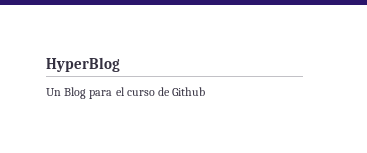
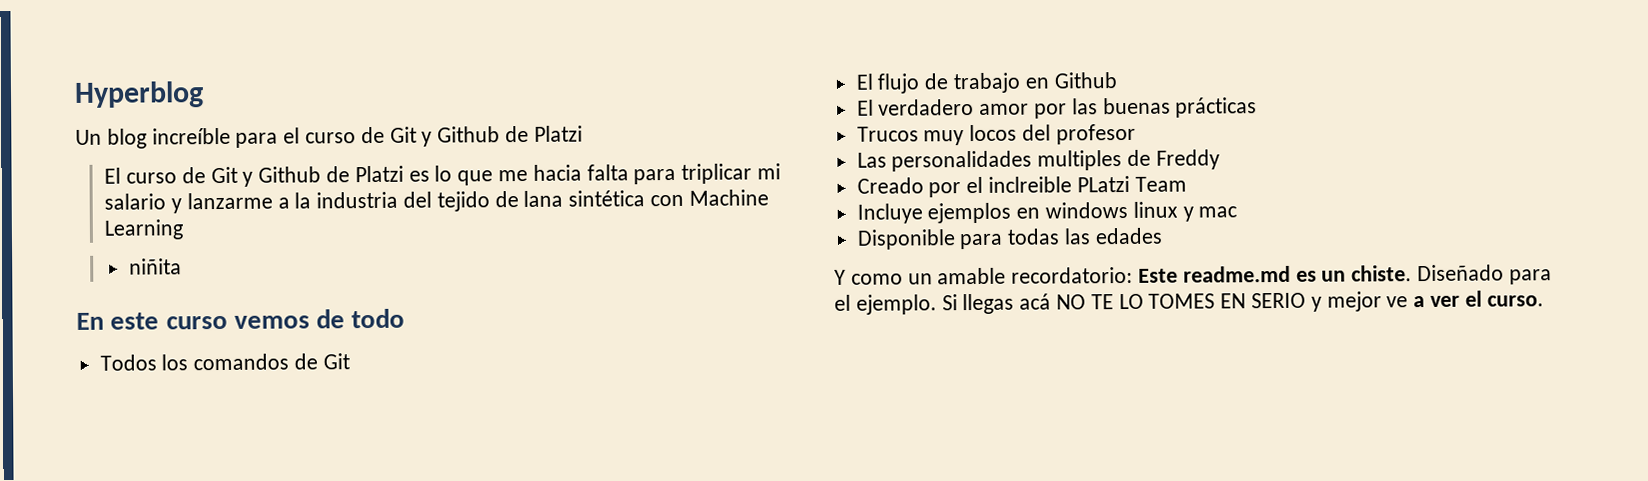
- HyperBlog
+ Hyperblog
- Un Blog para el curso de Github
+ Un blog increíble para el curso de Git y Github de Platzi
+ El curso de Git y Github de Platzi es lo que me hacia falta para triplicar mi salario y lanzarme a la industria del tejido de lana sintética con Machine Learning
+ niñita
+ En este curso vemos de todo
+ Todos los comandos de Git
+ El flujo de trabajo en Github
+ El verdadero amor por las buenas prácticas
+ Trucos muy locos del profesor
+ Las personalidades multiples de Freddy
+ Creado por el inclreible PLatzi Team
+ Incluye ejemplos en windows linux y mac
+ Disponible para todas las edades
+ Y como un amable recordatorio: Este readme.md es un chiste. Diseñado para el ejemplo. Si llegas acá NO TE LO TOMES EN SERIO y mejor ve a ver el curso.

